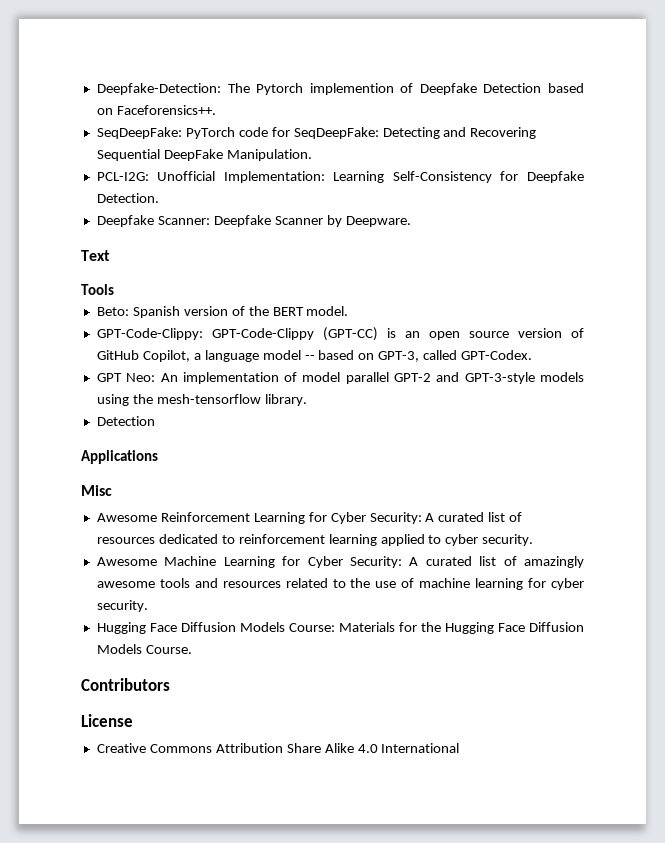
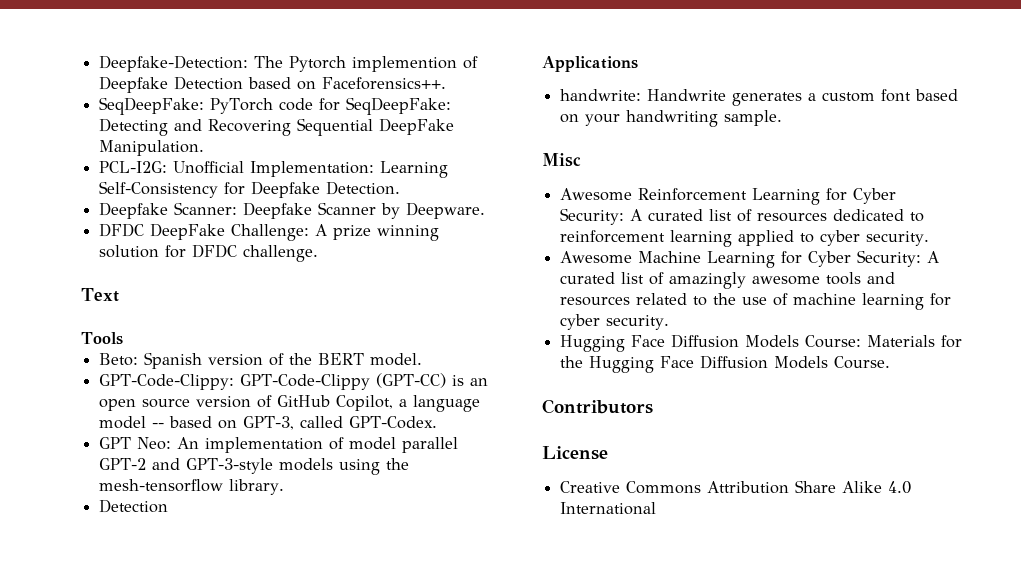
+ DFDC DeepFake Challenge: A prize winning solution for DFDC challenge.
+ handwrite: Handwrite generates a custom font based on your handwriting sample.

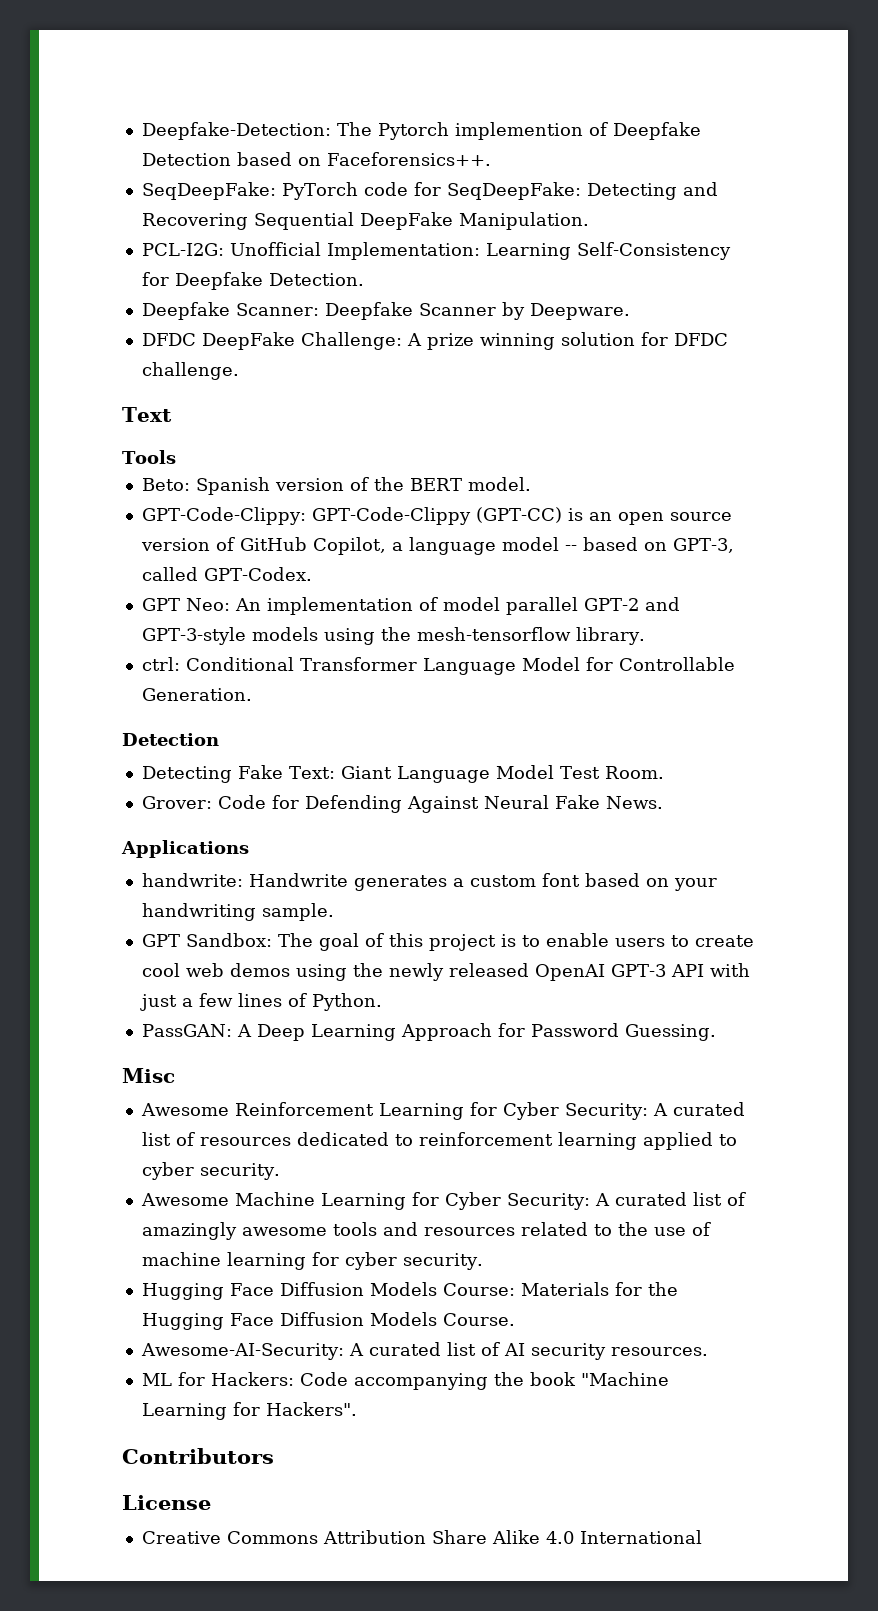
  GPT Neo: An implementation of model parallel GPT-2 and GPT-3-style models using the mesh-tensorflow library.
+ ctrl: Conditional Transformer Language Model for Controllable Generation.
  Detection
+ Detecting Fake Text: Giant Language Model Test Room.
+ Grover: Code for Defending Against Neural Fake News.
+ GPT Sandbox: The goal of this project is to enable users to create cool web demos using the newly released OpenAI GPT-3 API with just a few lines of Python.
+ PassGAN: A Deep Learning Approach for Password Guessing.
+ Awesome-AI-Security: A curated list of AI security resources.
+ ML for Hackers: Code accompanying the book "Machine Learning for Hackers".

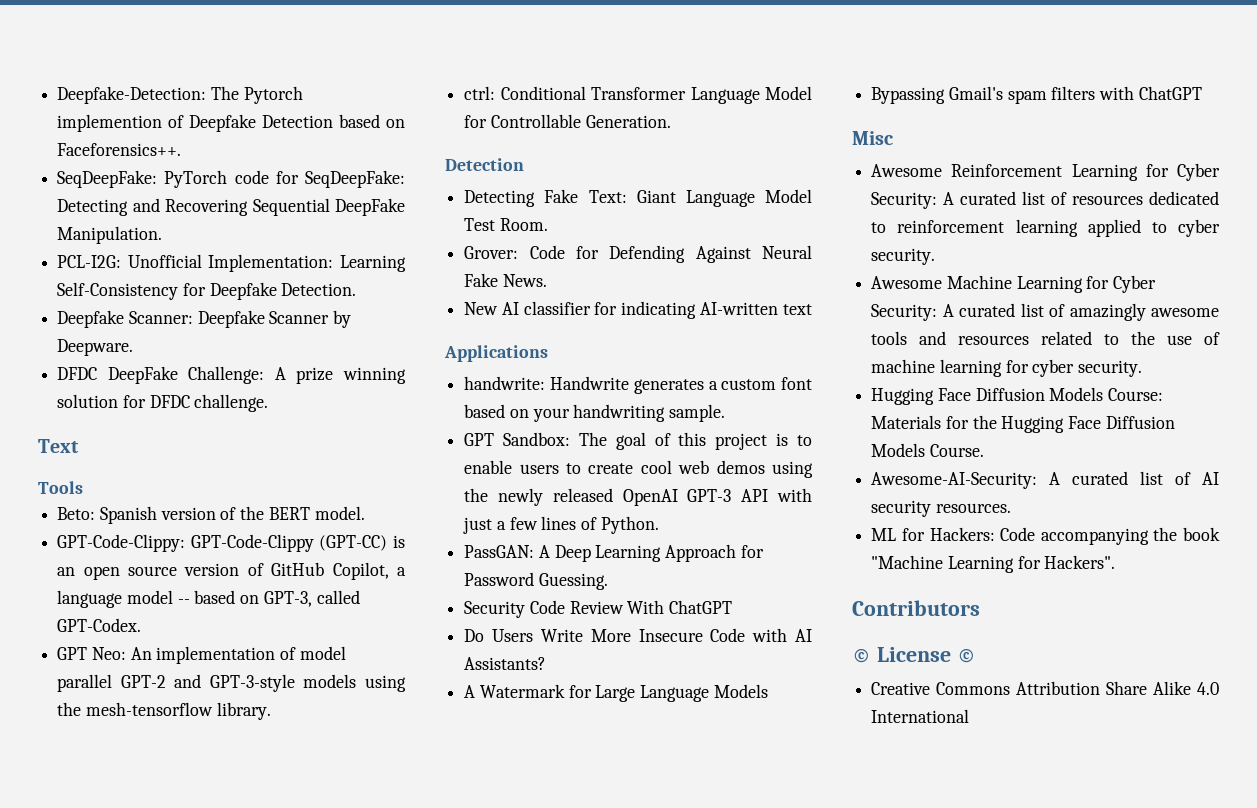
+ New AI classifier for indicating AI-written text
+ Security Code Review With ChatGPT
+ Do Users Write More Insecure Code with AI Assistants?
+ A Watermark for Large Language Models
+ Bypassing Gmail's spam filters with ChatGPT
- License
+ © License ©

